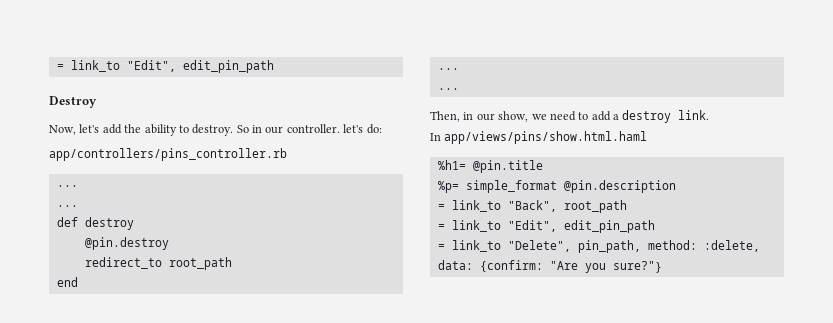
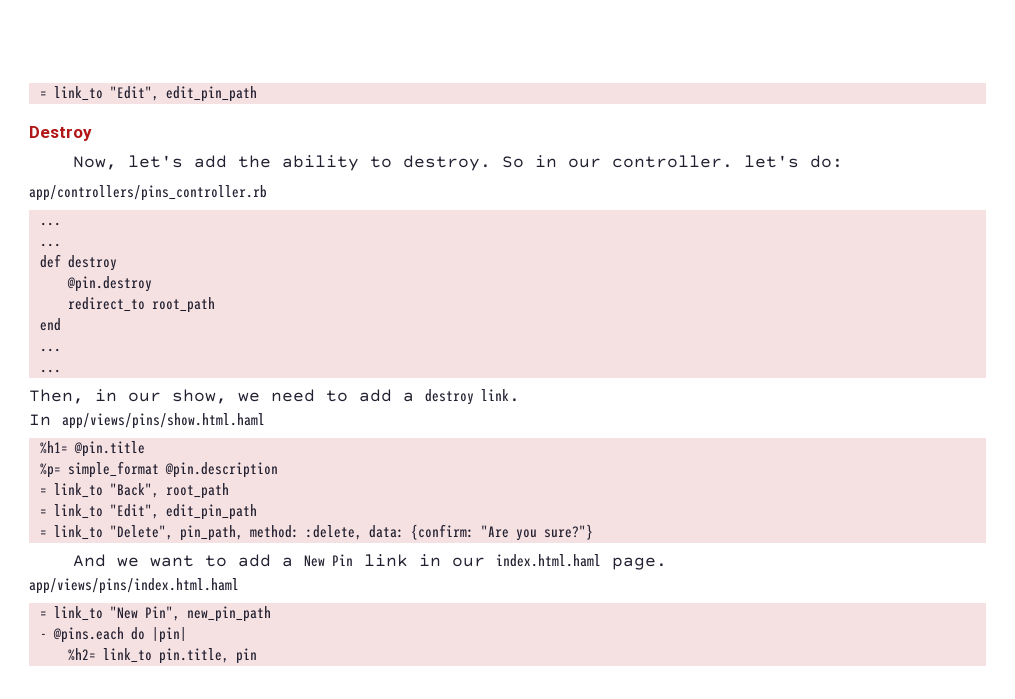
+ And we want to add a New Pin link in our index.html.haml page.
+ app/views/pins/index.html.haml
+ = link_to "New Pin", new_pin_path
+ - @pins.each do |pin|
+ %h2= link_to pin.title, pin

